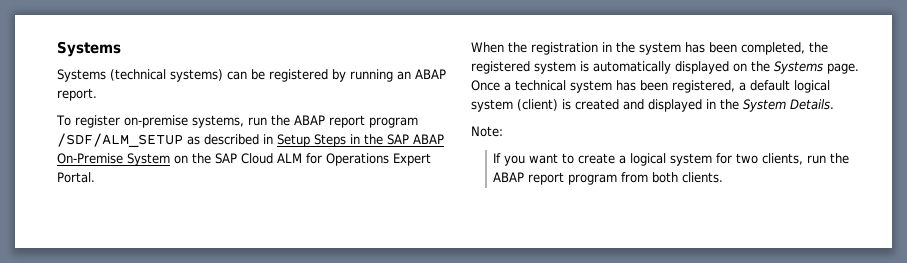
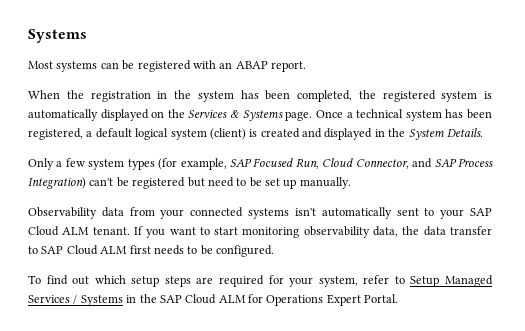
- Systems (technical systems) can be registered by running an ABAP report.
+ Most systems can be registered with an ABAP report.
- To register on-premise systems, run the ABAP report program /SDF/ALM_SETUP as described in Setup Steps in the SAP ABAP On-Premise System on the SAP Cloud ALM for Operations Expert Portal.
- When the registration in the system has been completed, the registered system is automatically displayed on the Systems page.
+ When the registration in the system has been completed, the registered system is automatically displayed on the Services & Systems page.
- Note:
- If you want to create a logical system for two clients, run the ABAP report program from both clients.
+ Only a few system types (for example, SAP Focused Run, Cloud Connector, and SAP Process Integration) can't be registered but need to be set up manually.
+ Observability data from your connected systems isn't automatically sent to your SAP Cloud ALM tenant. If you want to start monitoring observability data, the data transfer to SAP Cloud ALM first needs to be configured.
+ To find out which setup steps are required for your system, refer to Setup Managed Services / Systems in the SAP Cloud ALM for Operations Expert Portal.

